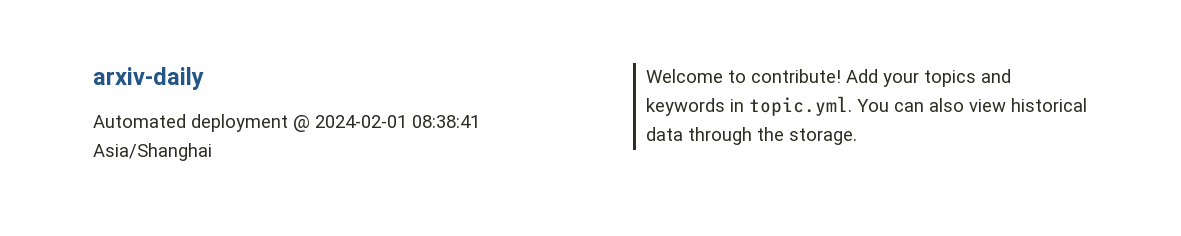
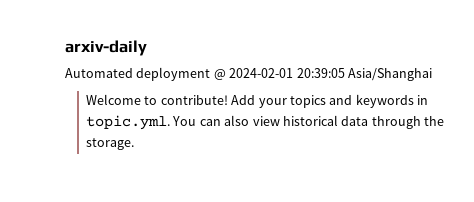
- Automated deployment @ 2024-02-01 08:38:41 Asia/Shanghai
+ Automated deployment @ 2024-02-01 20:39:05 Asia/Shanghai

